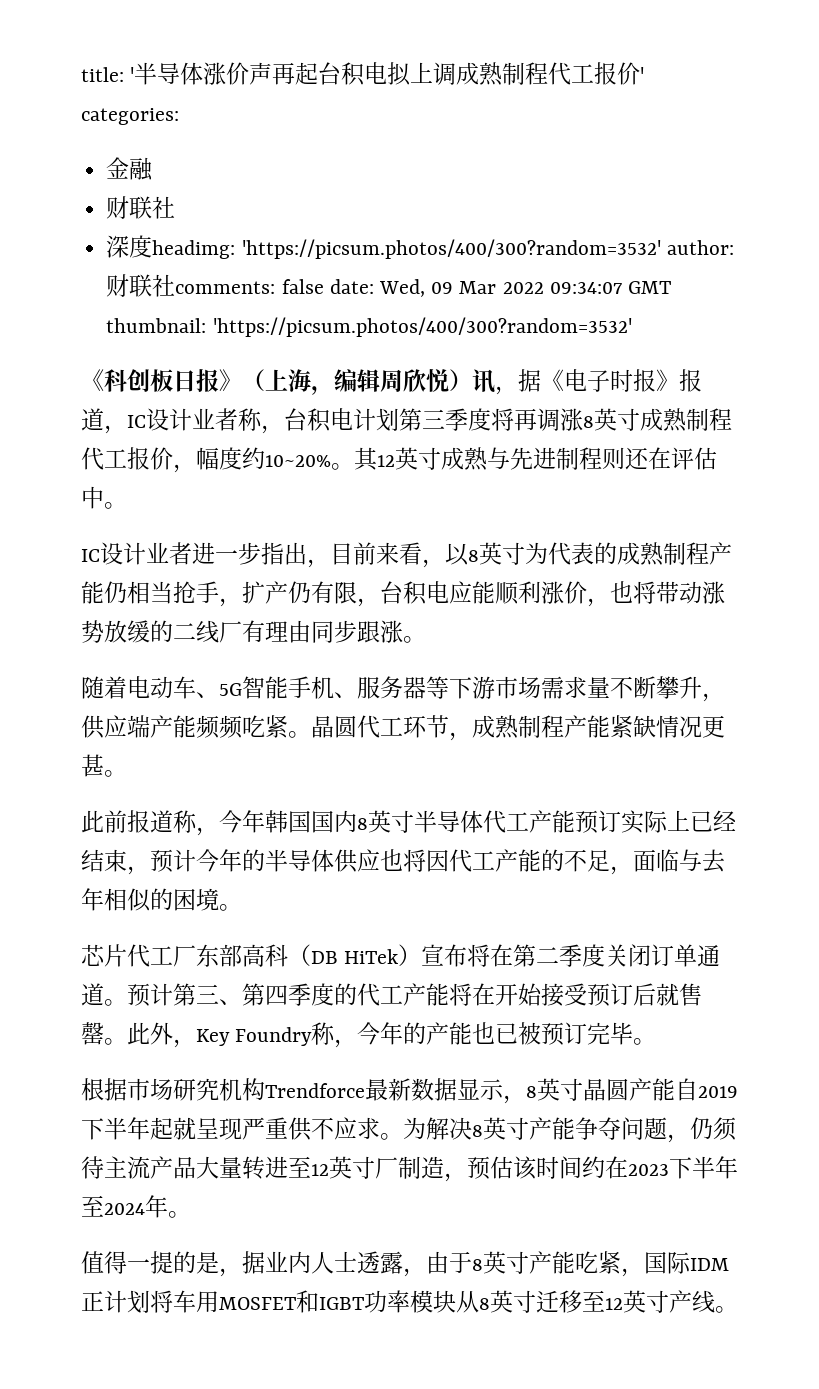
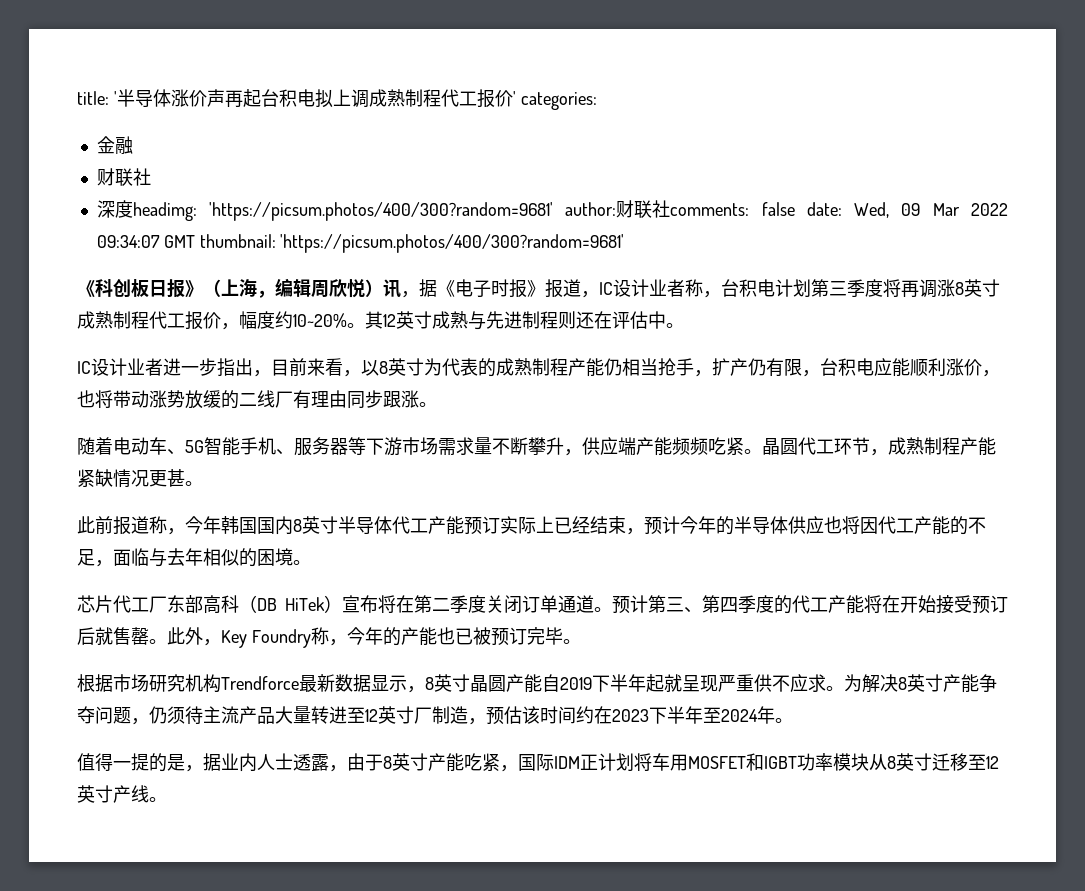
- 深度headimg: 'https://picsum.photos/400/300?random=3532' author:财联社comments: false date: Wed, 09 Mar 2022 09:34:07 GMT thumbnail: 'https://picsum.photos/400/300?random=3532'
+ 深度headimg: 'https://picsum.photos/400/300?random=9681' author:财联社comments: false date: Wed, 09 Mar 2022 09:34:07 GMT thumbnail: 'https://picsum.photos/400/300?random=9681'

